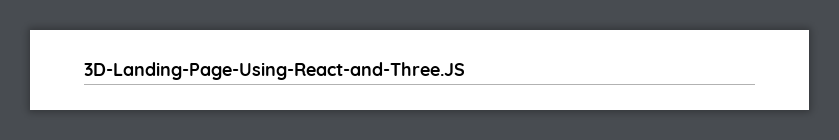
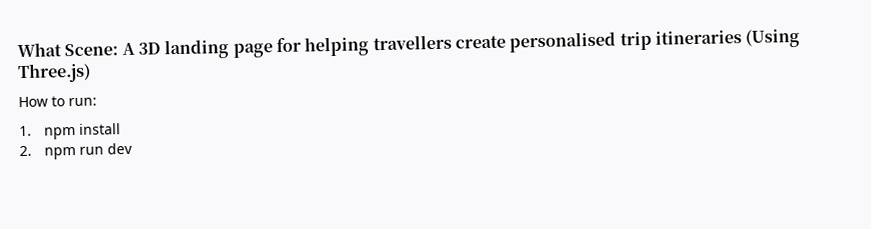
- 3D-Landing-Page-Using-React-and-Three.JS
+ What Scene: A 3D landing page for helping travellers create personalised trip itineraries (Using Three.js)
+ How to run:
+ 1. npm install
+ 2. npm run dev

